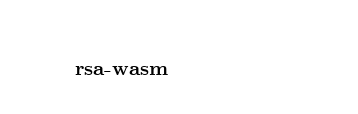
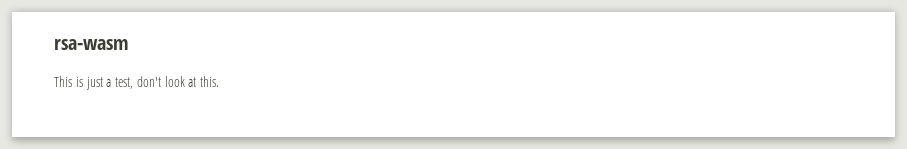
+ This is just a test, don't look at this.

